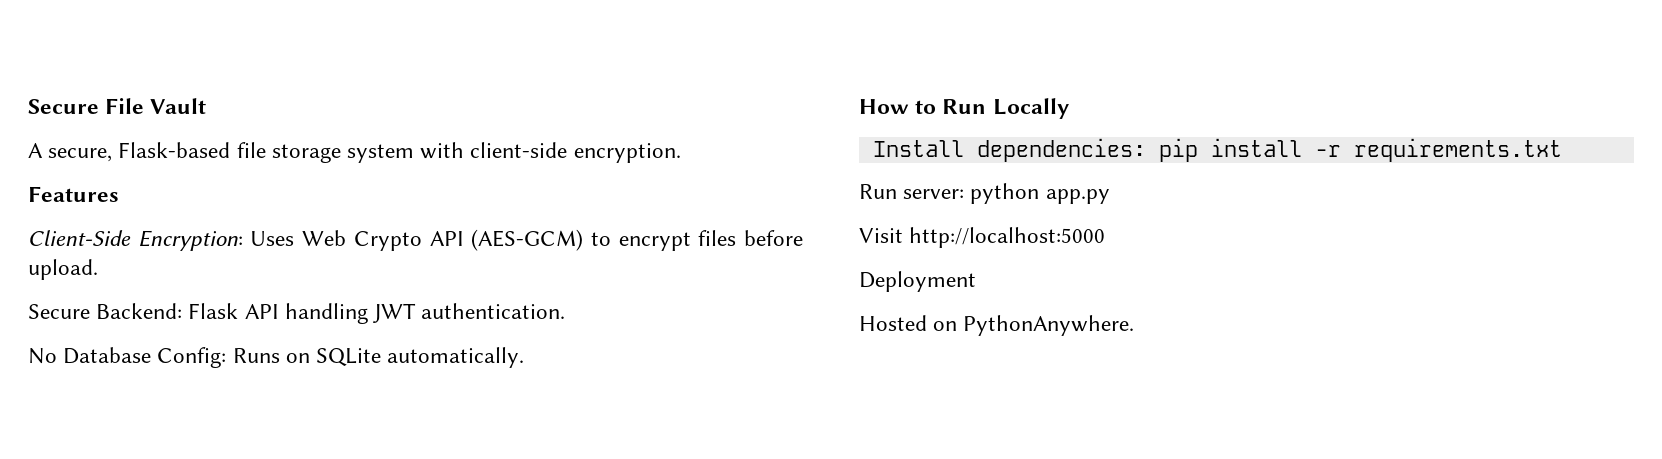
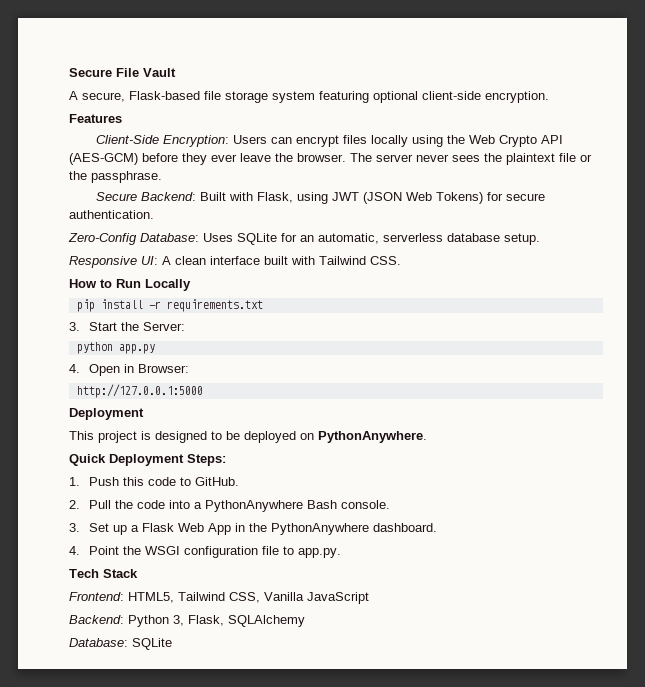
- A secure, Flask-based file storage system with client-side encryption.
+ A secure, Flask-based file storage system featuring optional client-side encryption.
- Client-Side Encryption: Uses Web Crypto API (AES-GCM) to encrypt files before upload.
- Secure Backend: Flask API handling JWT authentication.
- No Database Config: Runs on SQLite automatically.
+ Client-Side Encryption: Users can encrypt files locally using the Web Crypto API (AES-GCM) before they ever leave the browser. The server never sees the plaintext file or the passphrase.
+ Secure Backend: Built with Flask, using JWT (JSON Web Tokens) for secure authentication.
+ Zero-Config Database: Uses SQLite for an automatic, serverless database setup.
+ Responsive UI: A clean interface built with Tailwind CSS.
- Install dependencies: pip install -r requirements.txt
+ pip install -r requirements.txt
- Run server: python app.py
- Visit http://localhost:5000
+ 3. Start the Server:
+ python app.py
+ 4. Open in Browser:
+ http://127.0.0.1:5000
  Deployment
- Hosted on PythonAnywhere.
+ This project is designed to be deployed on PythonAnywhere.
+ Quick Deployment Steps:
+ 1. Push this code to GitHub.
+ 2. Pull the code into a PythonAnywhere Bash console.
+ 3. Set up a Flask Web App in the PythonAnywhere dashboard.
+ 4. Point the WSGI configuration file to app.py.
+ Tech Stack
+ Frontend: HTML5, Tailwind CSS, Vanilla JavaScript
+ Backend: Python 3, Flask, SQLAlchemy
+ Database: SQLite

